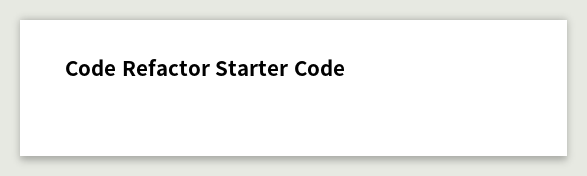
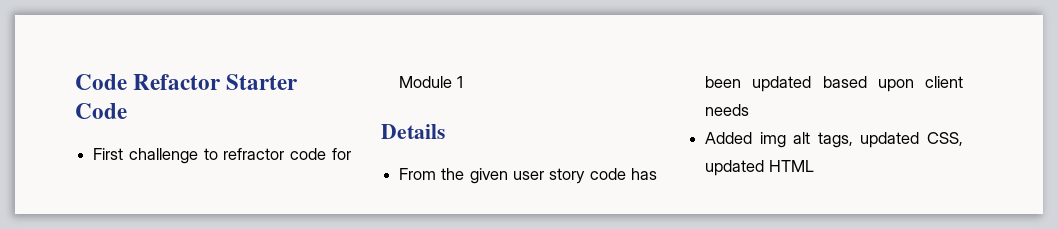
+ First challenge to refractor code for Module 1
+ Details
+ From the given user story code has been updated based upon client needs
+ Added img alt tags, updated CSS, updated HTML

